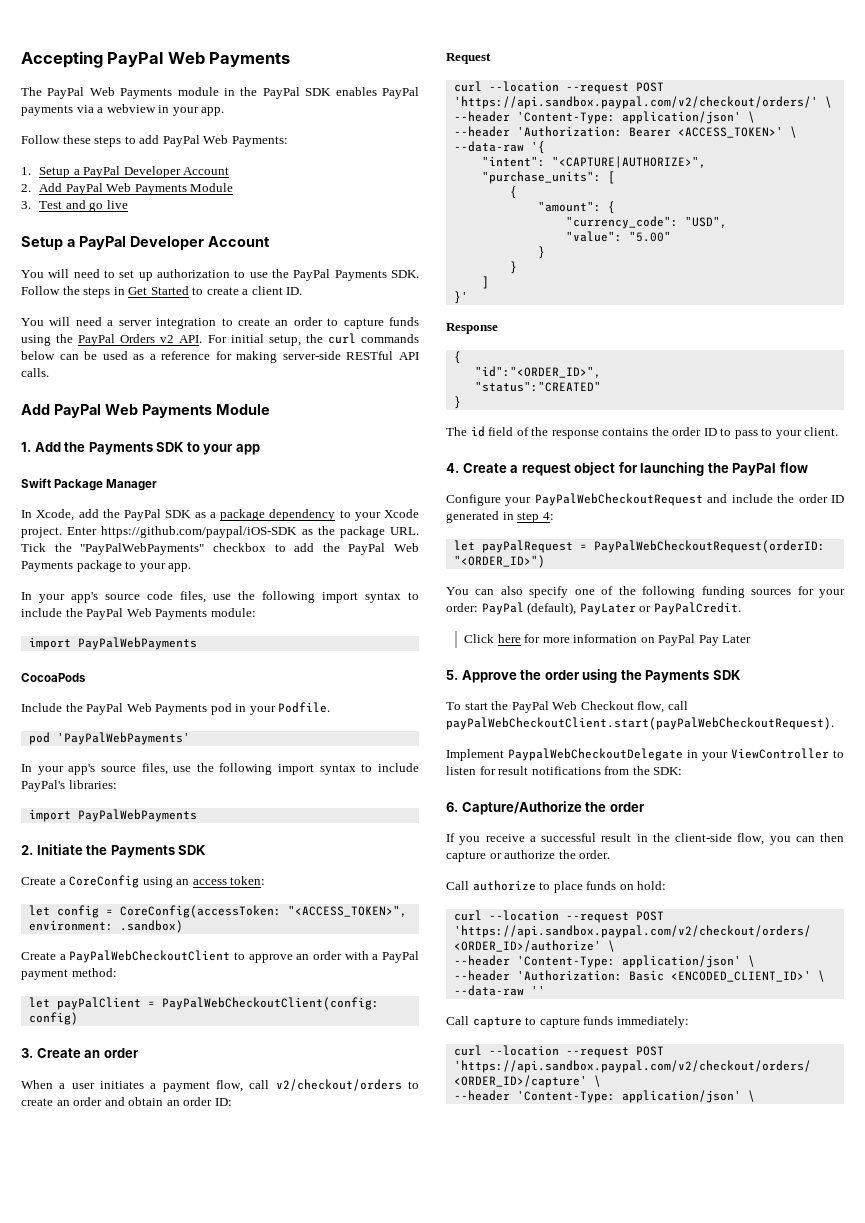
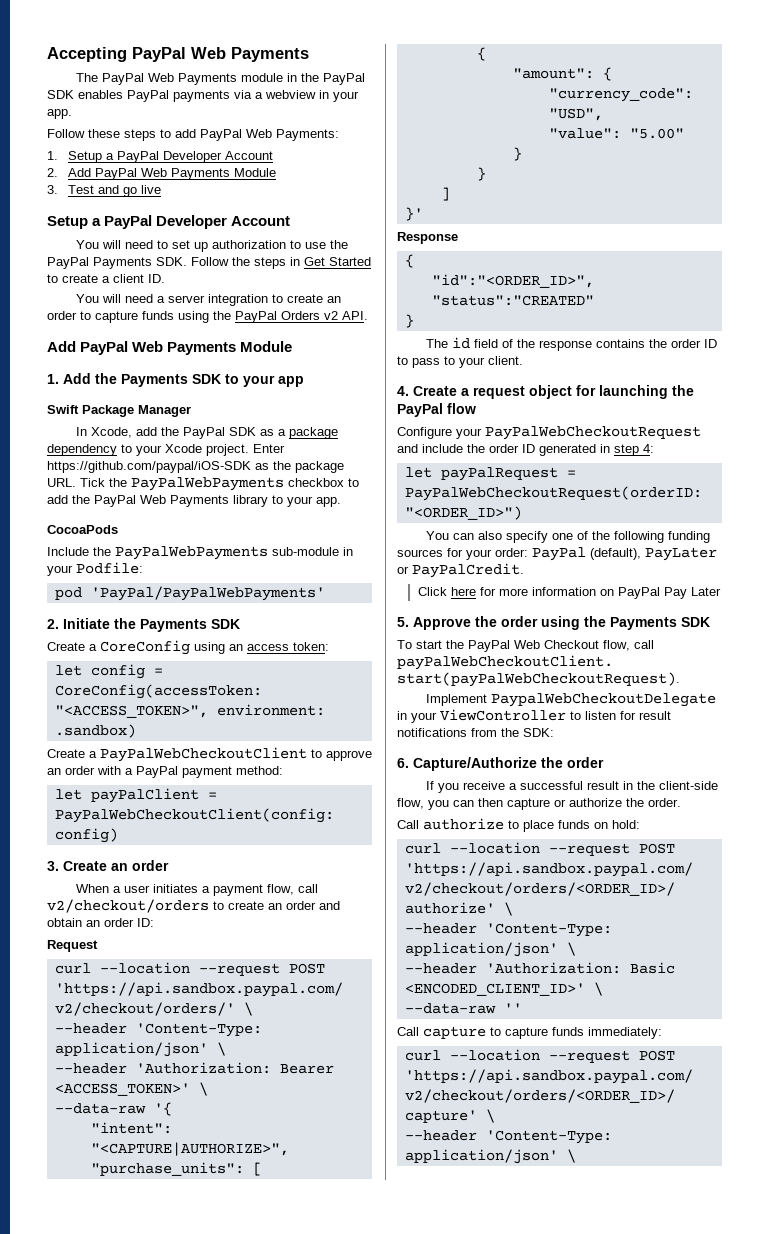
- You will need a server integration to create an order to capture funds using the PayPal Orders v2 API. For initial setup, the curl commands below can be used as a reference for making server-side RESTful API calls.
+ You will need a server integration to create an order to capture funds using the PayPal Orders v2 API.
- Enter https://github.com/paypal/iOS-SDK as the package URL. Tick the "PayPalWebPayments" checkbox to add the PayPal Web Payments package to your app.
+ Enter https://github.com/paypal/iOS-SDK as the package URL. Tick the PayPalWebPayments checkbox to add the PayPal Web Payments library to your app.
- In your app's source code files, use the following import syntax to include the PayPal Web Payments module:
- import PayPalWebPayments
- Include the PayPal Web Payments pod in your Podfile.
- pod 'PayPalWebPayments'
- In your app's source files, use the following import syntax to include PayPal's libraries:
- import PayPalWebPayments
+ Include the PayPalWebPayments sub-module in your Podfile:
+ pod 'PayPal/PayPalWebPayments'

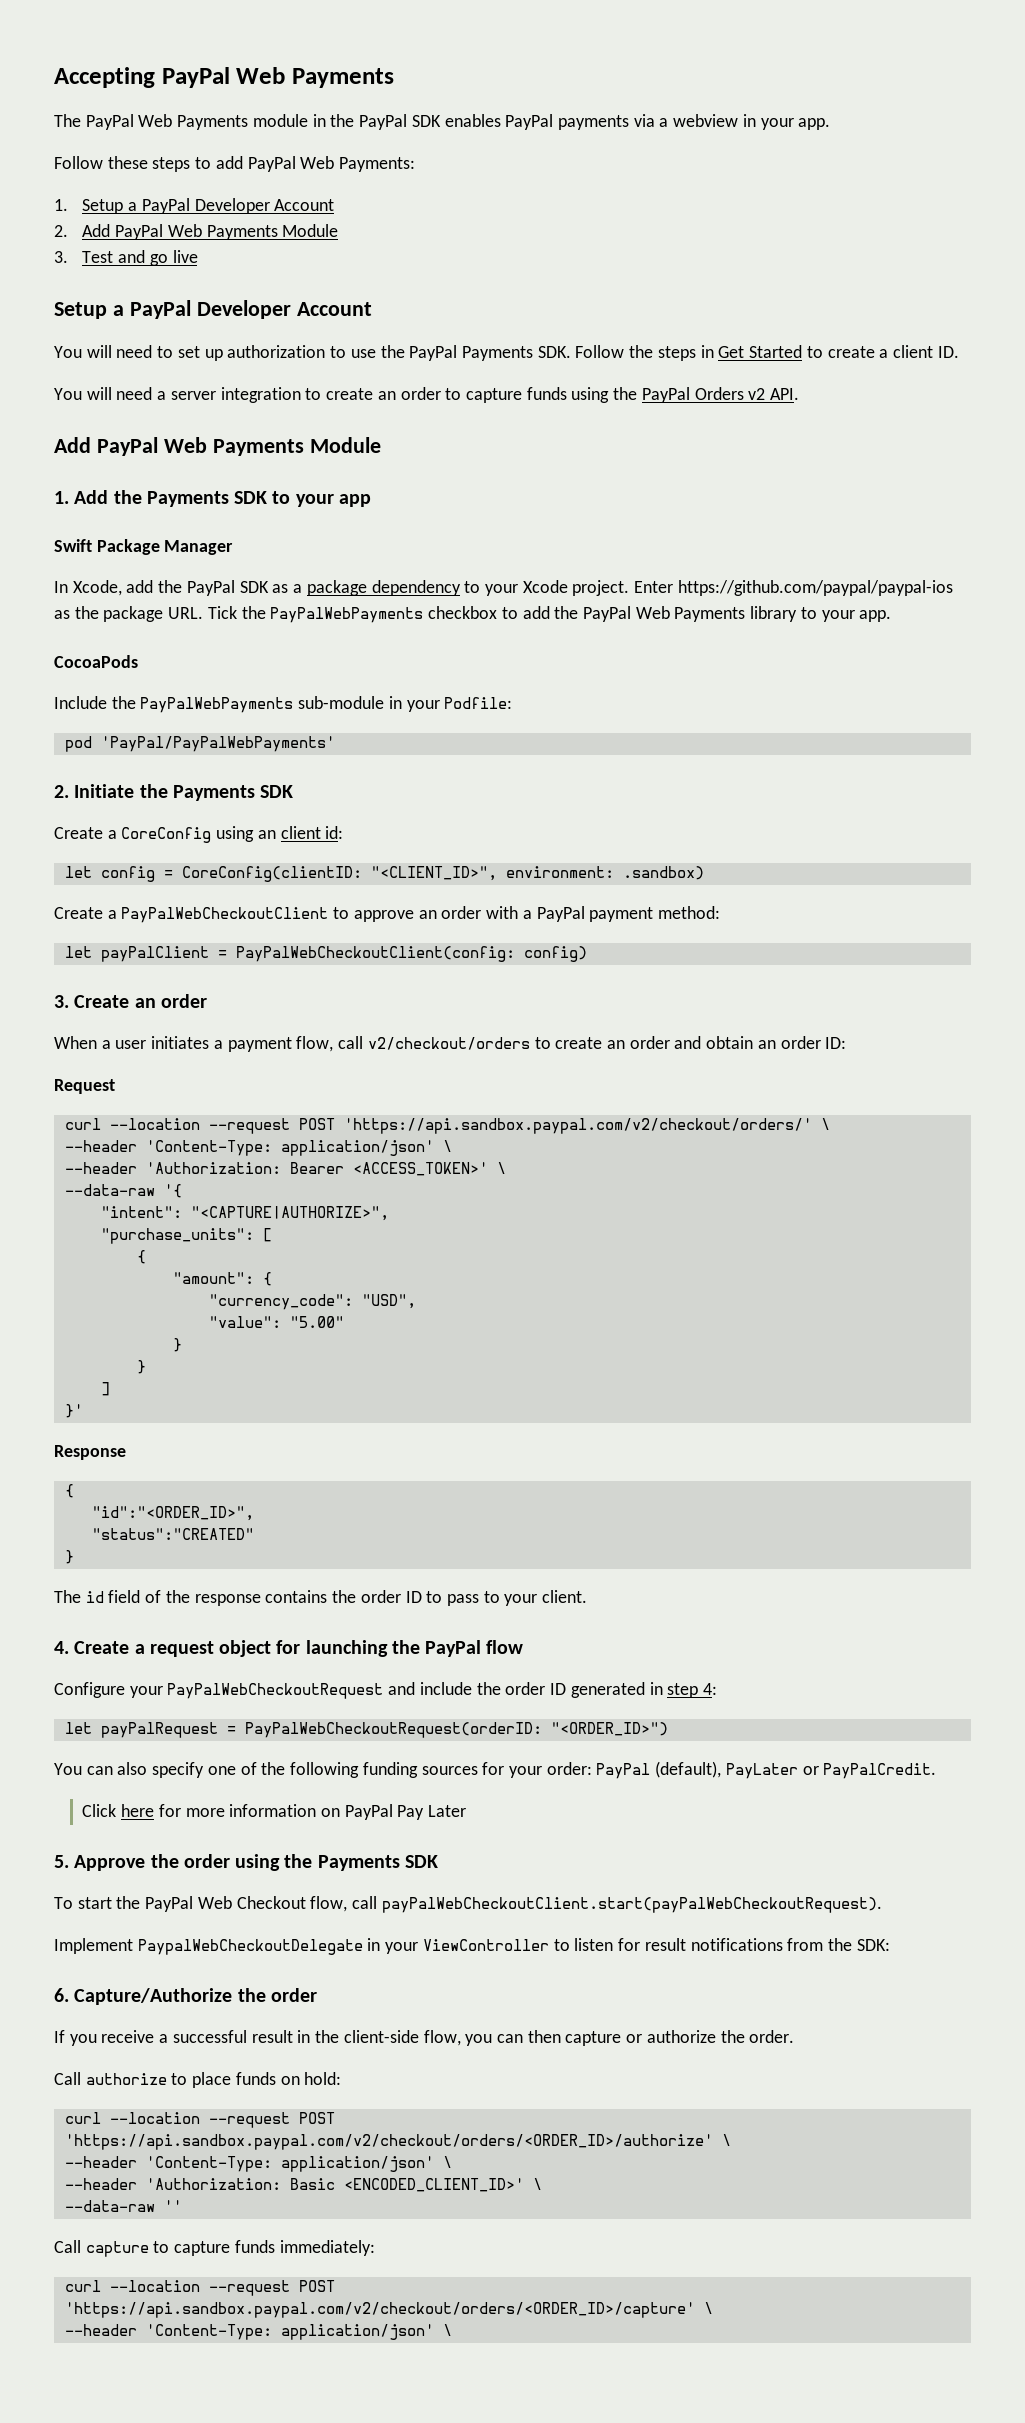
- Enter https://github.com/paypal/iOS-SDK as the package URL. Tick the PayPalWebPayments checkbox to add the PayPal Web Payments library to your app.
+ Enter https://github.com/paypal/paypal-ios as the package URL. Tick the PayPalWebPayments checkbox to add the PayPal Web Payments library to your app.
- Create a CoreConfig using an access token:
+ Create a CoreConfig using an client id:
- let config = CoreConfig(accessToken: "<ACCESS_TOKEN>", environment: .sandbox)
+ let config = CoreConfig(clientID: "<CLIENT_ID>", environment: .sandbox)

